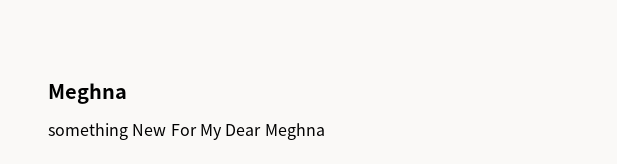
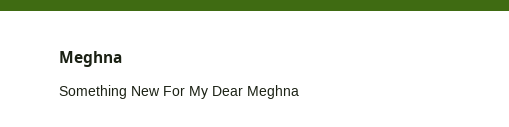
- something New For My Dear Meghna
+ Something New For My Dear Meghna

